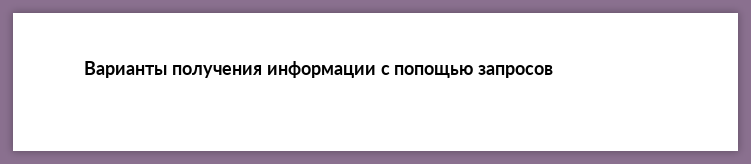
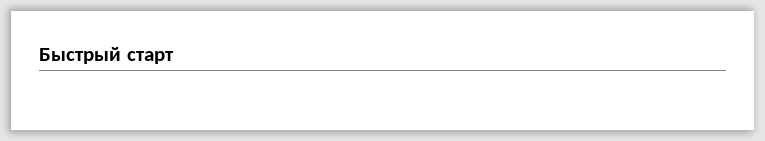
- Варианты получения информации с попощью запросов
+ Быстрый старт

